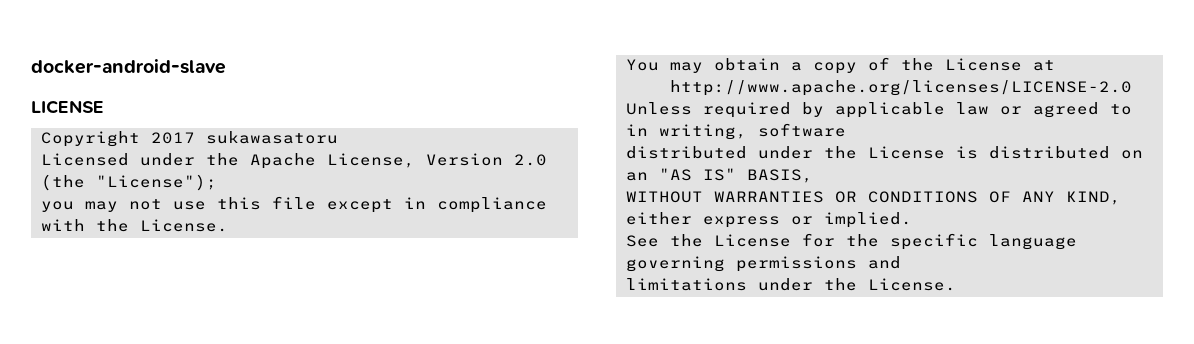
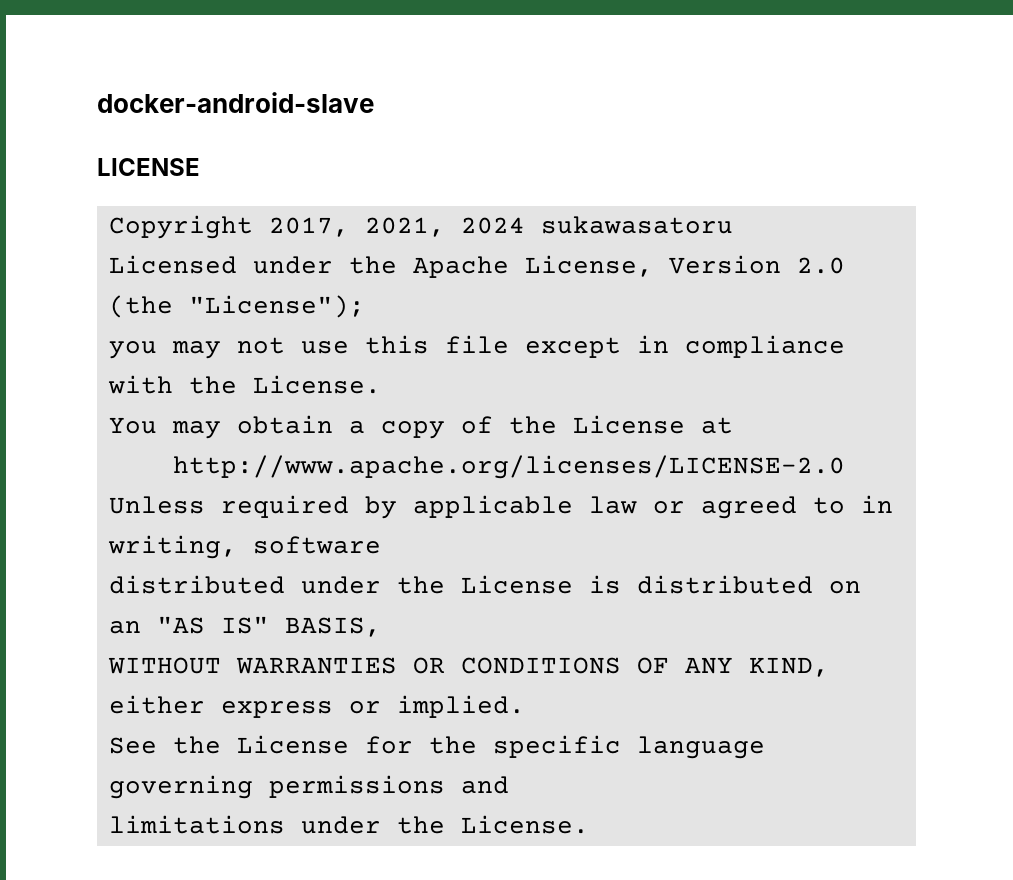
- Copyright 2017 sukawasatoru
+ Copyright 2017, 2021, 2024 sukawasatoru

